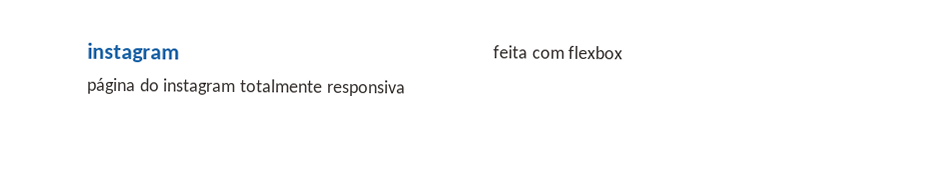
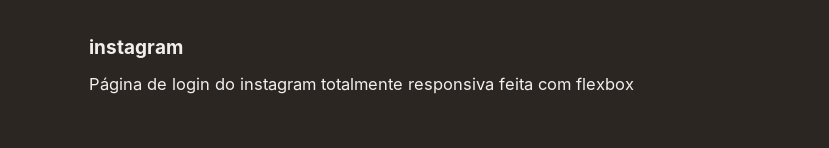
- página do instagram totalmente responsiva feita com flexbox
+ Página de login do instagram totalmente responsiva feita com flexbox

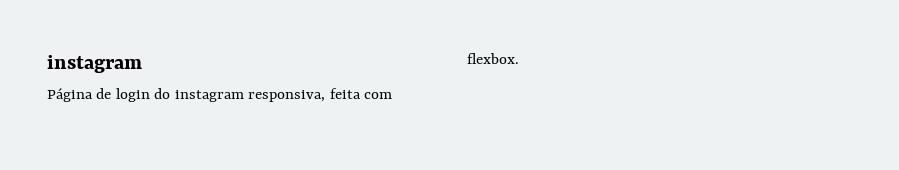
- Página de login do instagram totalmente responsiva feita com flexbox
+ Página de login do instagram responsiva, feita com flexbox.

